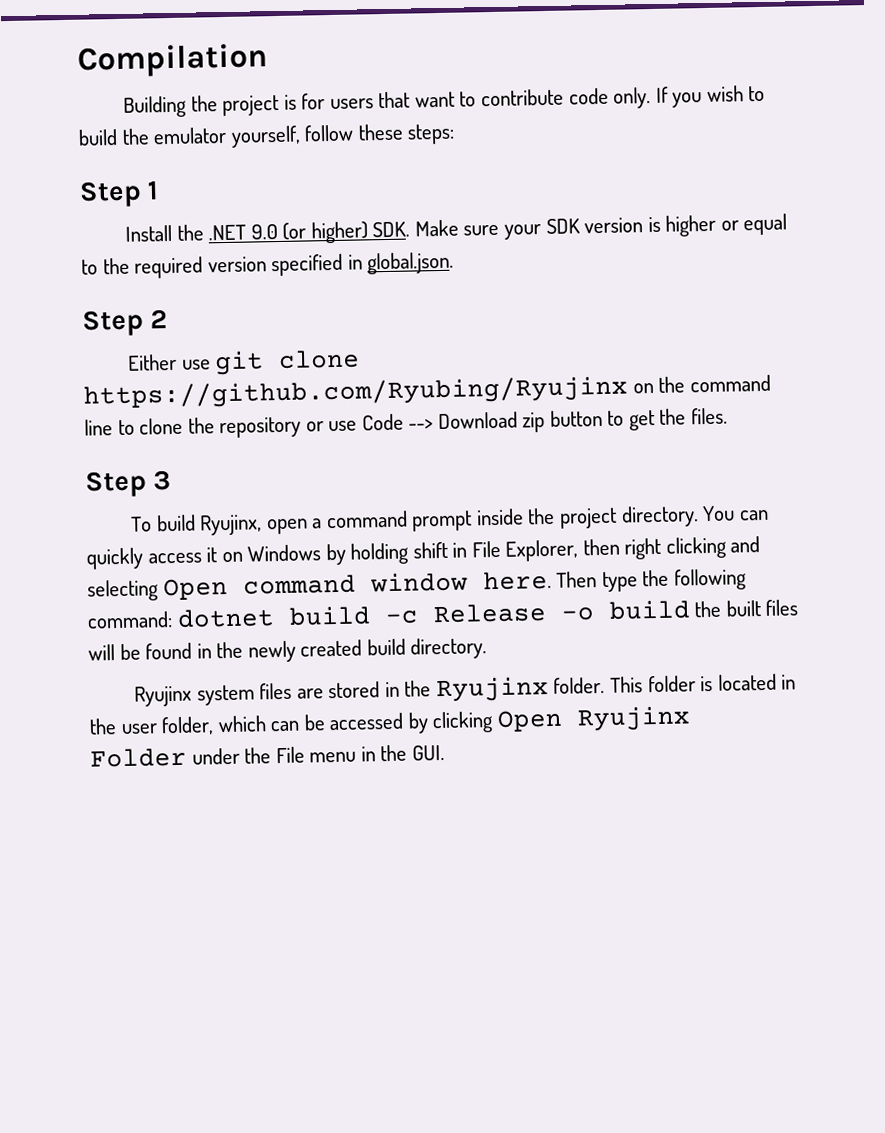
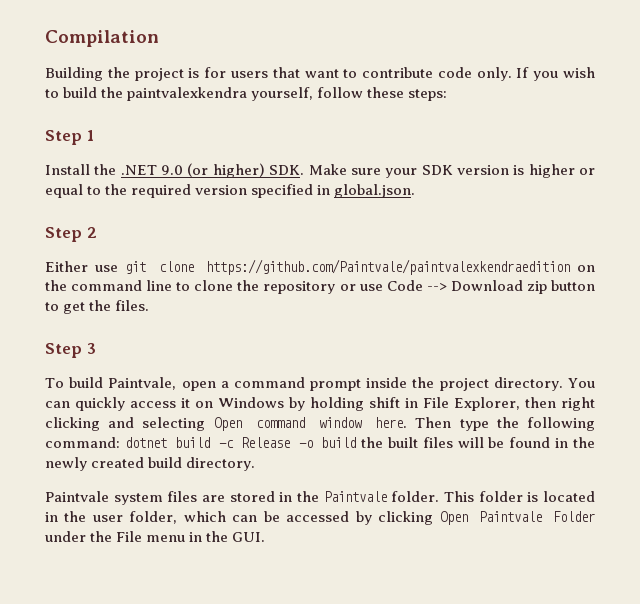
- If you wish to build the emulator yourself, follow these steps:
+ If you wish to build the paintvalexkendra yourself, follow these steps:
- Either use git clone https://github.com/Ryubing/Ryujinx on the command line to clone the repository or use Code --> Download zip button to get the files.
+ Either use git clone https://github.com/Paintvale/paintvalexkendraedition on the command line to clone the repository or use Code --> Download zip button to get the files.
- To build Ryujinx, open a command prompt inside the project directory.
+ To build Paintvale, open a command prompt inside the project directory.
- Ryujinx system files are stored in the Ryujinx folder.
+ Paintvale system files are stored in the Paintvale folder.
- This folder is located in the user folder, which can be accessed by clicking Open Ryujinx Folder under the File menu in the GUI.
+ This folder is located in the user folder, which can be accessed by clicking Open Paintvale Folder under the File menu in the GUI.

